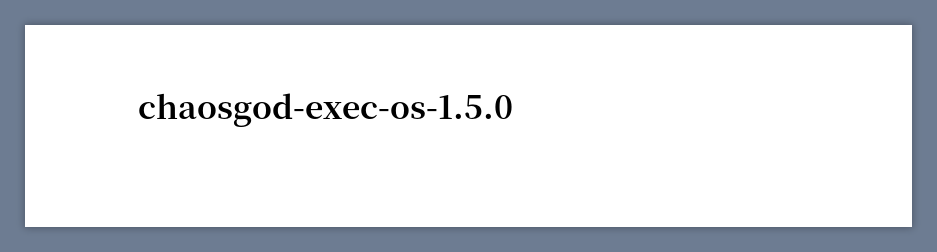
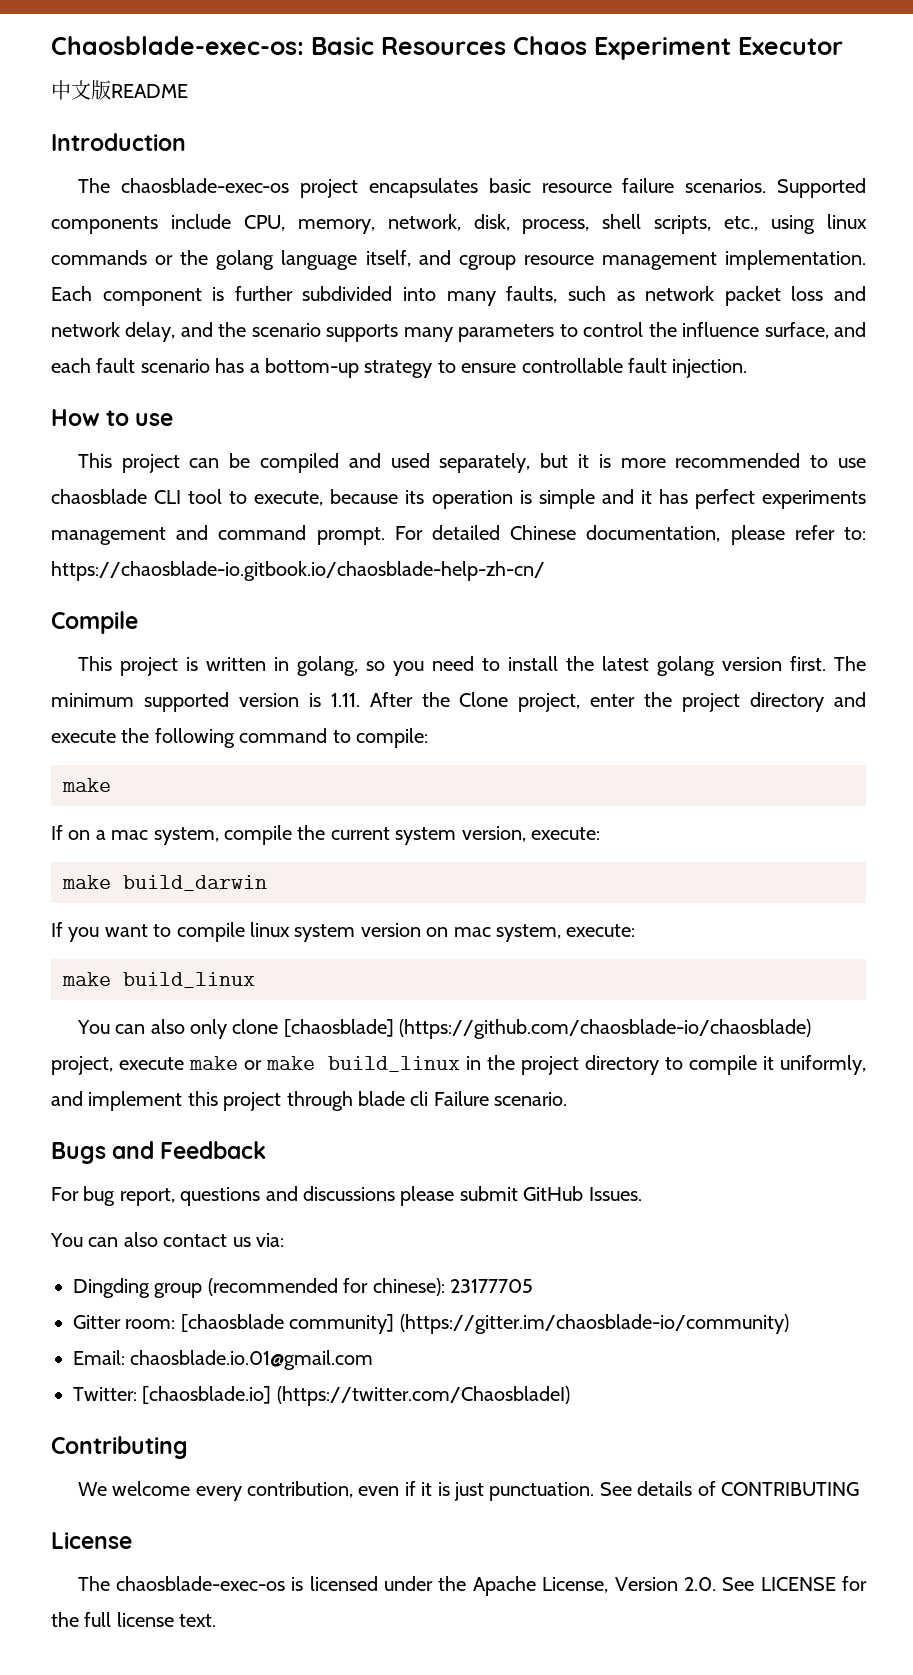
- chaosgod-exec-os-1.5.0
+ Chaosblade-exec-os: Basic Resources Chaos Experiment Executor
+ 中文版README
+ Introduction
+ The chaosblade-exec-os project encapsulates basic resource failure scenarios. Supported components include CPU, memory, network, disk, process, shell scripts, etc., using linux commands or the golang language itself, and cgroup resource management implementation. Each component is further subdivided into many faults, such as network packet loss and network delay, and the scenario supports many parameters to control the influence surface, and each fault scenario has a bottom-up strategy to ensure controllable fault injection.
+ How to use
+ This project can be compiled and used separately, but it is more recommended to use chaosblade CLI tool to execute, because its operation is simple and it has perfect experiments management and command prompt. For detailed Chinese documentation, please refer to: https://chaosblade-io.gitbook.io/chaosblade-help-zh-cn/
+ Compile
+ This project is written in golang, so you need to install the latest golang version first. The minimum supported version is 1.11. After the Clone project, enter the project directory and execute the following command to compile:
+ make
+ If on a mac system, compile the current system version, execute:
+ make build_darwin
+ If you want to compile linux system version on mac system, execute:
+ make build_linux
+ You can also only clone [chaosblade] (https://github.com/chaosblade-io/chaosblade) project, execute make or make build_linux in the project directory to compile it uniformly, and implement this project through blade cli Failure scenario.
+ Bugs and Feedback
+ For bug report, questions and discussions please submit GitHub Issues.
+ You can also contact us via:
+ Dingding group (recommended for chinese): 23177705
+ Gitter room: [chaosblade community] (https://gitter.im/chaosblade-io/community)
+ Email: chaosblade.io.01@gmail.com
+ Twitter: [chaosblade.io] (https://twitter.com/ChaosbladeI)
+ Contributing
+ We welcome every contribution, even if it is just punctuation. See details of CONTRIBUTING
+ License
+ The chaosblade-exec-os is licensed under the Apache License, Version 2.0. See LICENSE for the full license text.

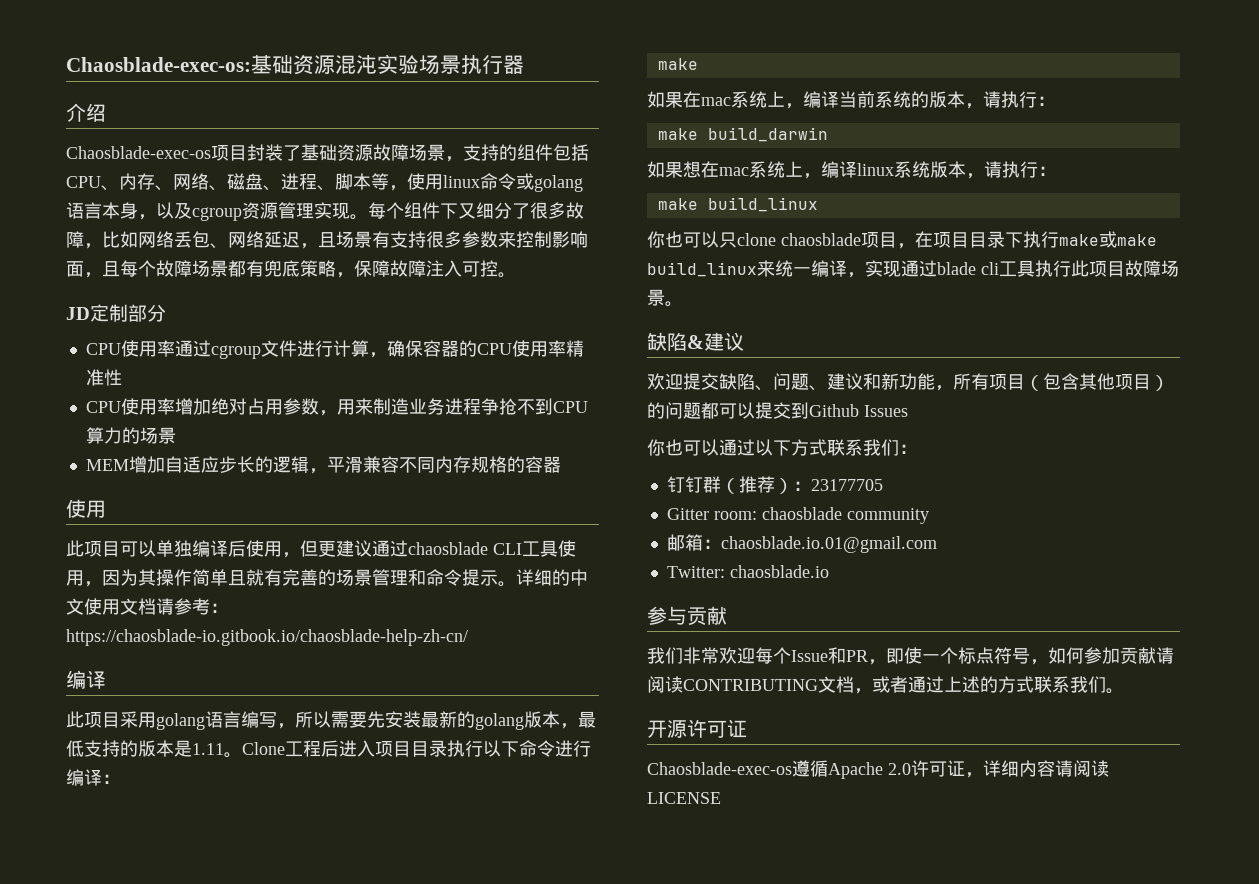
- Chaosblade-exec-os: Basic Resources Chaos Experiment Executor
- 中文版README
- Introduction
- The chaosblade-exec-os project encapsulates basic resource failure scenarios. Supported components include CPU, memory, network, disk, process, shell scripts, etc., using linux commands or the golang language itself, and cgroup resource management implementation. Each component is further subdivided into many faults, such as network packet loss and network delay, and the scenario supports many parameters to control the influence surface, and each fault scenario has a bottom-up strategy to ensure controllable fault injection.
- How to use
- This project can be compiled and used separately, but it is more recommended to use chaosblade CLI tool to execute, because its operation is simple and it has perfect experiments management and command prompt. For detailed Chinese documentation, please refer to: https://chaosblade-io.gitbook.io/chaosblade-help-zh-cn/
- Compile
- This project is written in golang, so you need to install the latest golang version first. The minimum supported version is 1.11. After the Clone project, enter the project directory and execute the following command to compile:
+ Chaosblade-exec-os:基础资源混沌实验场景执行器
+ 介绍
+ Chaosblade-exec-os项目封装了基础资源故障场景，支持的组件包括CPU、内存、网络、磁盘、进程、脚本等，使用linux命令或golang语言本身，以及cgroup资源管理实现。每个组件下又细分了很多故障，比如网络丢包、网络延迟，且场景有支持很多参数来控制影响面，且每个故障场景都有兜底策略，保障故障注入可控。
+ JD定制部分
+ CPU使用率通过cgroup文件进行计算，确保容器的CPU使用率精准性
+ CPU使用率增加绝对占用参数，用来制造业务进程争抢不到CPU算力的场景
+ MEM增加自适应步长的逻辑，平滑兼容不同内存规格的容器
+ 使用
+ 此项目可以单独编译后使用，但更建议通过chaosblade CLI工具使用，因为其操作简单且就有完善的场景管理和命令提示。详细的中文使用文档请参考：https://chaosblade-io.gitbook.io/chaosblade-help-zh-cn/
+ 编译
+ 此项目采用golang语言编写，所以需要先安装最新的golang版本，最低支持的版本是1.11。Clone工程后进入项目目录执行以下命令进行编译：
  make
- If on a mac system, compile the current system version, execute:
+ 如果在mac系统上，编译当前系统的版本，请执行：
  make build_darwin
- If you want to compile linux system version on mac system, execute:
+ 如果想在mac系统上，编译linux系统版本，请执行：
  make build_linux
- You can also only clone [chaosblade] (https://github.com/chaosblade-io/chaosblade) project, execute make or make build_linux in the project directory to compile it uniformly, and implement this project through blade cli Failure scenario.
- Bugs and Feedback
- For bug report, questions and discussions please submit GitHub Issues.
- You can also contact us via:
- Dingding group (recommended for chinese): 23177705
- Gitter room: [chaosblade community] (https://gitter.im/chaosblade-io/community)
- Email: chaosblade.io.01@gmail.com
- Twitter: [chaosblade.io] (https://twitter.com/ChaosbladeI)
- Contributing
- We welcome every contribution, even if it is just punctuation. See details of CONTRIBUTING
- License
- The chaosblade-exec-os is licensed under the Apache License, Version 2.0. See LICENSE for the full license text.
+ 你也可以只clone chaosblade项目，在项目目录下执行make或make build_linux来统一编译，实现通过blade cli工具执行此项目故障场景。
+ 缺陷&建议
+ 欢迎提交缺陷、问题、建议和新功能，所有项目（包含其他项目）的问题都可以提交到Github Issues
+ 你也可以通过以下方式联系我们：
+ 钉钉群（推荐）：23177705
+ Gitter room: chaosblade community
+ 邮箱：chaosblade.io.01@gmail.com
+ Twitter: chaosblade.io
+ 参与贡献
+ 我们非常欢迎每个Issue和PR，即使一个标点符号，如何参加贡献请阅读CONTRIBUTING文档，或者通过上述的方式联系我们。
+ 开源许可证
+ Chaosblade-exec-os遵循Apache 2.0许可证，详细内容请阅读LICENSE

